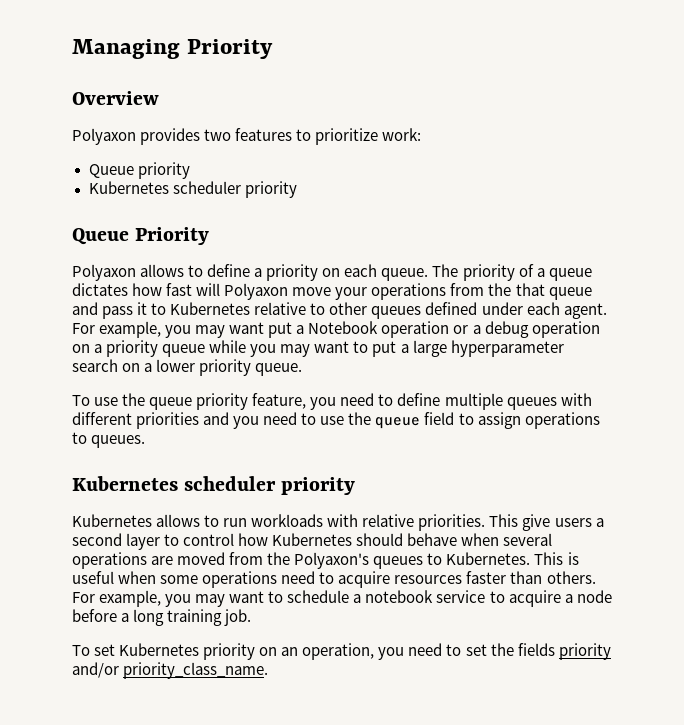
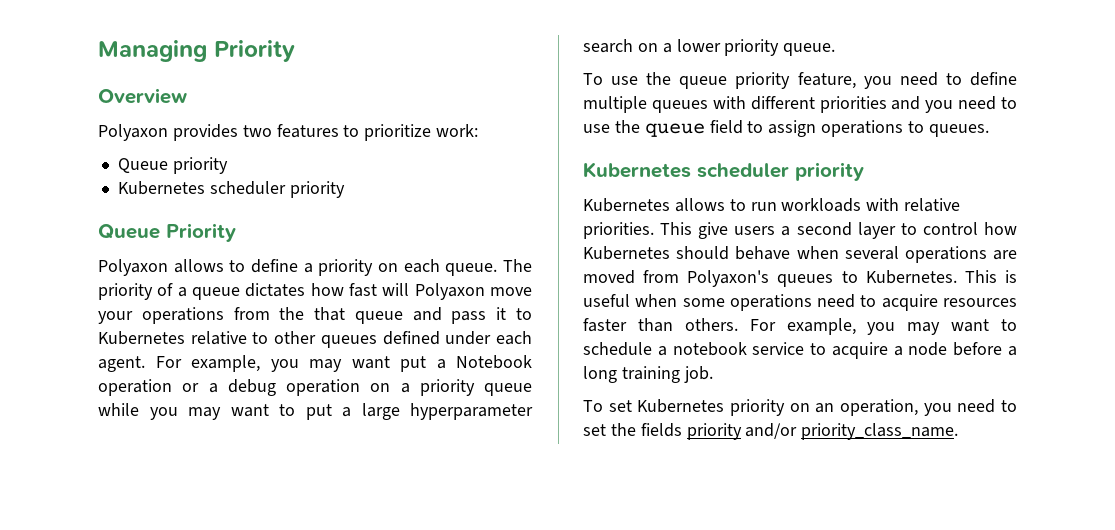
- This give users a second layer to control how Kubernetes should behave when several operations are moved from the Polyaxon's queues to Kubernetes.
+ This give users a second layer to control how Kubernetes should behave when several operations are moved from Polyaxon's queues to Kubernetes.

